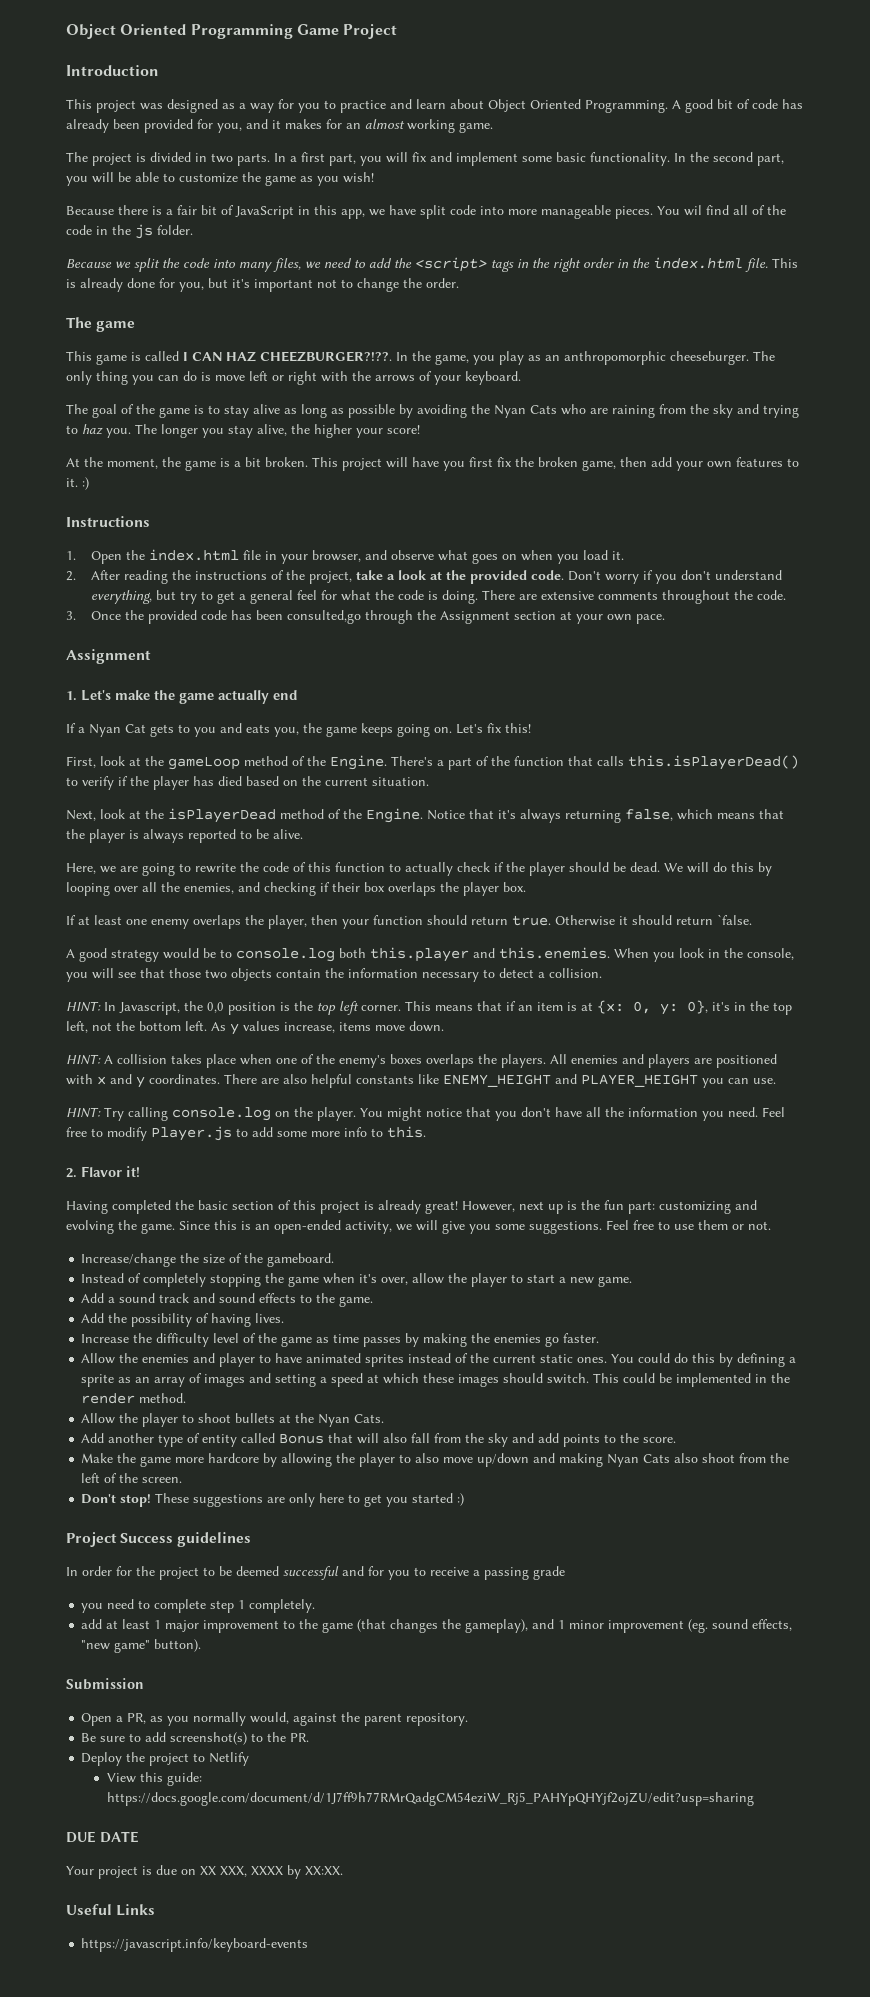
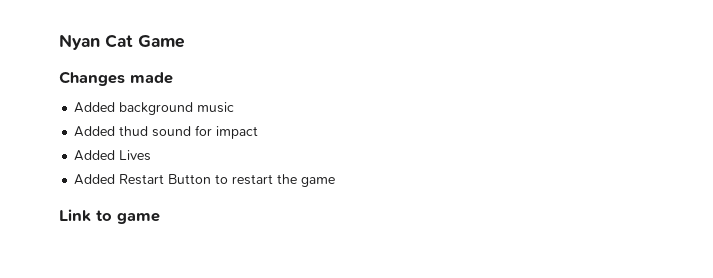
- Object Oriented Programming Game Project
- Introduction
- This project was designed as a way for you to practice and learn about Object Oriented Programming. A good bit of code has already been provided for you, and it makes for an almost working game.
- The project is divided in two parts. In a first part, you will fix and implement some basic functionality. In the second part, you will be able to customize the game as you wish!
- Because there is a fair bit of JavaScript in this app, we have split code into more manageable pieces. You wil find all of the code in the js folder.
- Because we split the code into many files, we need to add the <script> tags in the right order in the index.html file. This is already done for you, but it's important not to change the order.
- The game
- This game is called I CAN HAZ CHEEZBURGER?!??. In the game, you play as an anthropomorphic cheeseburger. The only thing you can do is move left or right with the arrows of your keyboard.
- The goal of the game is to stay alive as long as possible by avoiding the Nyan Cats who are raining from the sky and trying to haz you. The longer you stay alive, the higher your score!
- At the moment, the game is a bit broken. This project will have you first fix the broken game, then add your own features to it. :)
- Instructions
- 1. Open the index.html file in your browser, and observe what goes on when you load it.
- 2. After reading the instructions of the project, take a look at the provided code. Don't worry if you don't understand everything, but try to get a general feel for what the code is doing. There are extensive comments throughout the code.
- 3. Once the provided code has been consulted,go through the Assignment section at your own pace.
- Assignment
- 1. Let's make the game actually end
- If a Nyan Cat gets to you and eats you, the game keeps going on. Let's fix this!
- First, look at the gameLoop method of the Engine. There's a part of the function that calls this.isPlayerDead() to verify if the player has died based on the current situation.
- Next, look at the isPlayerDead method of the Engine. Notice that it's always returning false, which means that the player is always reported to be alive.
- Here, we are going to rewrite the code of this function to actually check if the player should be dead. We will do this by looping over all the enemies, and checking if their box overlaps the player box.
- If at least one enemy overlaps the player, then your function should return true. Otherwise it should return `false.
- A good strategy would be to console.log both this.player and this.enemies. When you look in the console, you will see that those two objects contain the information necessary to detect a collision.
- HINT: In Javascript, the 0,0 position is the top left corner. This means that if an item is at {x: 0, y: 0}, it's in the top left, not the bottom left. As y values increase, items move down.
- HINT: A collision takes place when one of the enemy's boxes overlaps the players. All enemies and players are positioned with x and y coordinates. There are also helpful constants like ENEMY_HEIGHT and PLAYER_HEIGHT you can use.
- HINT: Try calling console.log on the player. You might notice that you don't have all the information you need. Feel free to modify Player.js to add some more info to this.
- 2. Flavor it!
- Having completed the basic section of this project is already great! However, next up is the fun part: customizing and evolving the game. Since this is an open-ended activity, we will give you some suggestions. Feel free to use them or not.
- Increase/change the size of the gameboard.
- Instead of completely stopping the game when it's over, allow the player to start a new game.
- Add a sound track and sound effects to the game.
- Add the possibility of having lives.
- Increase the difficulty level of the game as time passes by making the enemies go faster.
- Allow the enemies and player to have animated sprites instead of the current static ones. You could do this by defining a sprite as an array of images and setting a speed at which these images should switch. This could be implemented in the render method.
- Allow the player to shoot bullets at the Nyan Cats.
- Add another type of entity called Bonus that will also fall from the sky and add points to the score.
- Make the game more hardcore by allowing the player to also move up/down and making Nyan Cats also shoot from the left of the screen.
- Don't stop! These suggestions are only here to get you started :)
- Project Success guidelines
- In order for the project to be deemed successful and for you to receive a passing grade
- you need to complete step 1 completely.
- add at least 1 major improvement to the game (that changes the gameplay), and 1 minor improvement (eg. sound effects, "new game" button).
- Submission
- Open a PR, as you normally would, against the parent repository.
- Be sure to add screenshot(s) to the PR.
- Deploy the project to Netlify
- View this guide: https://docs.google.com/document/d/1J7ff9h77RMrQadgCM54eziW_Rj5_PAHYpQHYjf2ojZU/edit?usp=sharing
- DUE DATE
- Your project is due on XX XXX, XXXX by XX:XX.
- Useful Links
- https://javascript.info/keyboard-events
+ Nyan Cat Game
+ Changes made
+ Added background music
+ Added thud sound for impact
+ Added Lives
+ Added Restart Button to restart the game
+ Link to game

